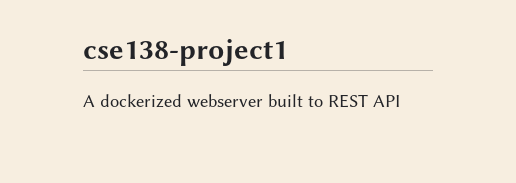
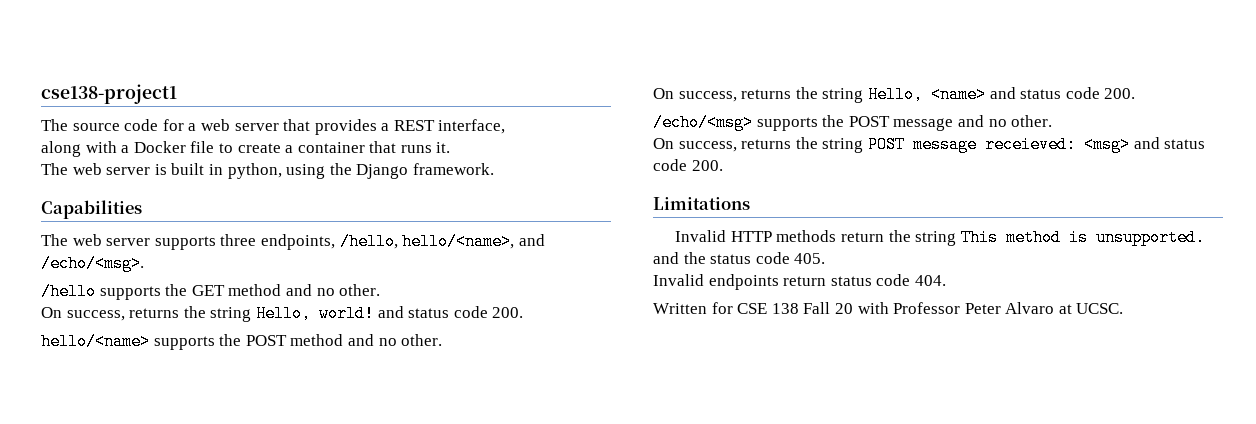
- A dockerized webserver built to REST API
+ The source code for a web server that provides a REST interface,
+ along with a Docker file to create a container that runs it.
+ The web server is built in python, using the Django framework.
+ Capabilities
+ The web server supports three endpoints, /hello, hello/<name>, and /echo/<msg>.
+ /hello supports the GET method and no other.
+ On success, returns the string Hello, world! and status code 200.
+ hello/<name> supports the POST method and no other.
+ On success, returns the string Hello, <name> and status code 200.
+ /echo/<msg> supports the POST message and no other.
+ On success, returns the string POST message receieved: <msg> and status code 200.
+ Limitations
+ Invalid HTTP methods return the string This method is unsupported. and the status code 405.
+ Invalid endpoints return status code 404.
+ Written for CSE 138 Fall 20 with Professor Peter Alvaro at UCSC.

